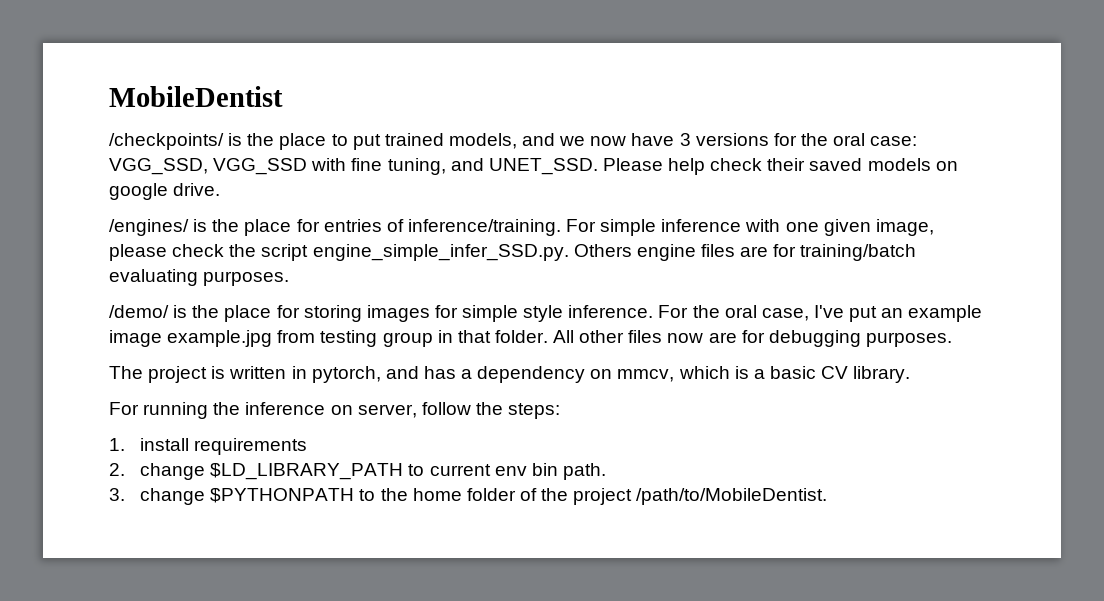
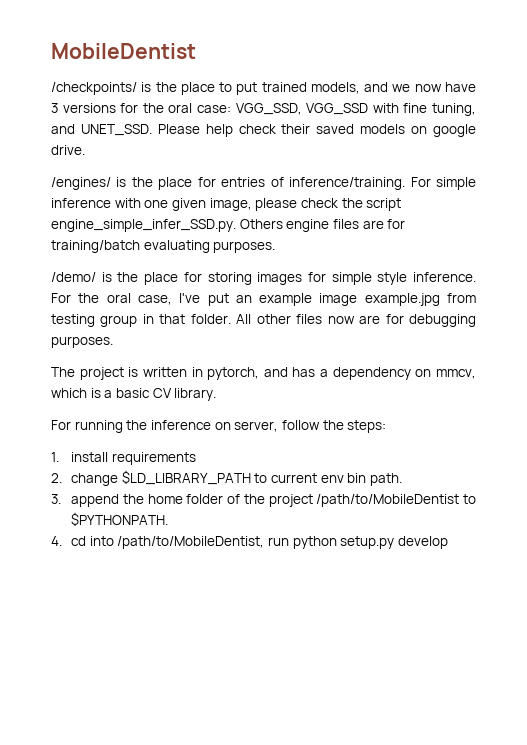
- 3. change $PYTHONPATH to the home folder of the project /path/to/MobileDentist.
+ 3. append the home folder of the project /path/to/MobileDentist to $PYTHONPATH.
+ 4. cd into /path/to/MobileDentist, run python setup.py develop

